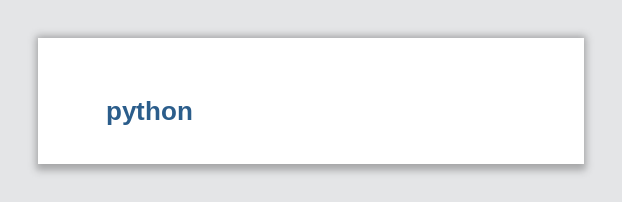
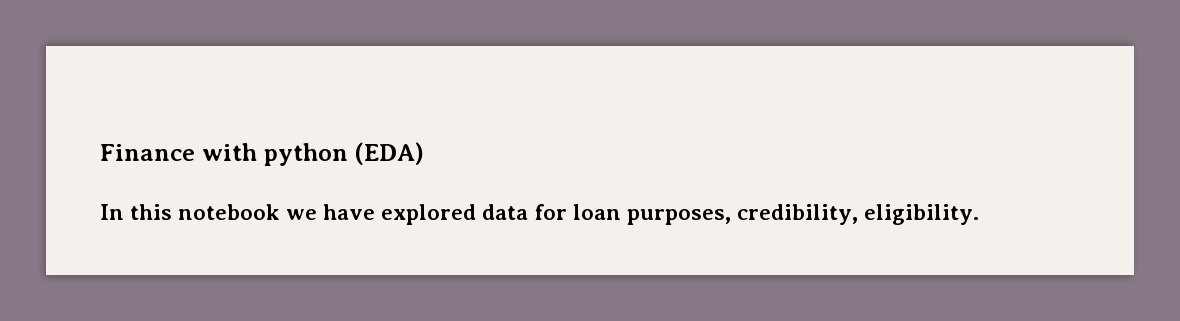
- python
+ Finance with python (EDA)
+ In this notebook we have explored data for loan purposes, credibility, eligibility.

